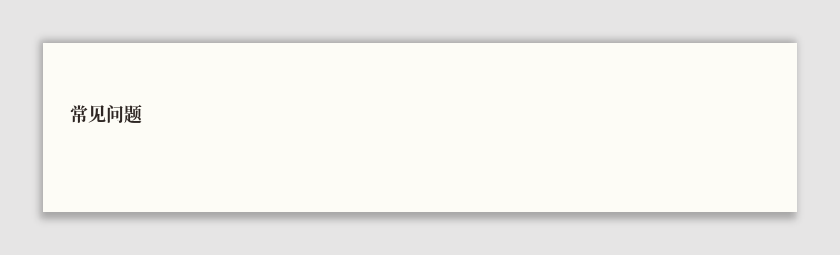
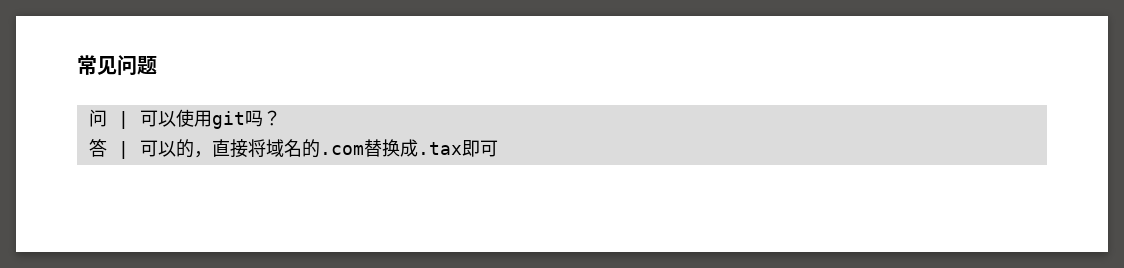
+ 问 | 可以使用git吗？
+ 答 | 可以的，直接将域名的.com替换成.tax即可

